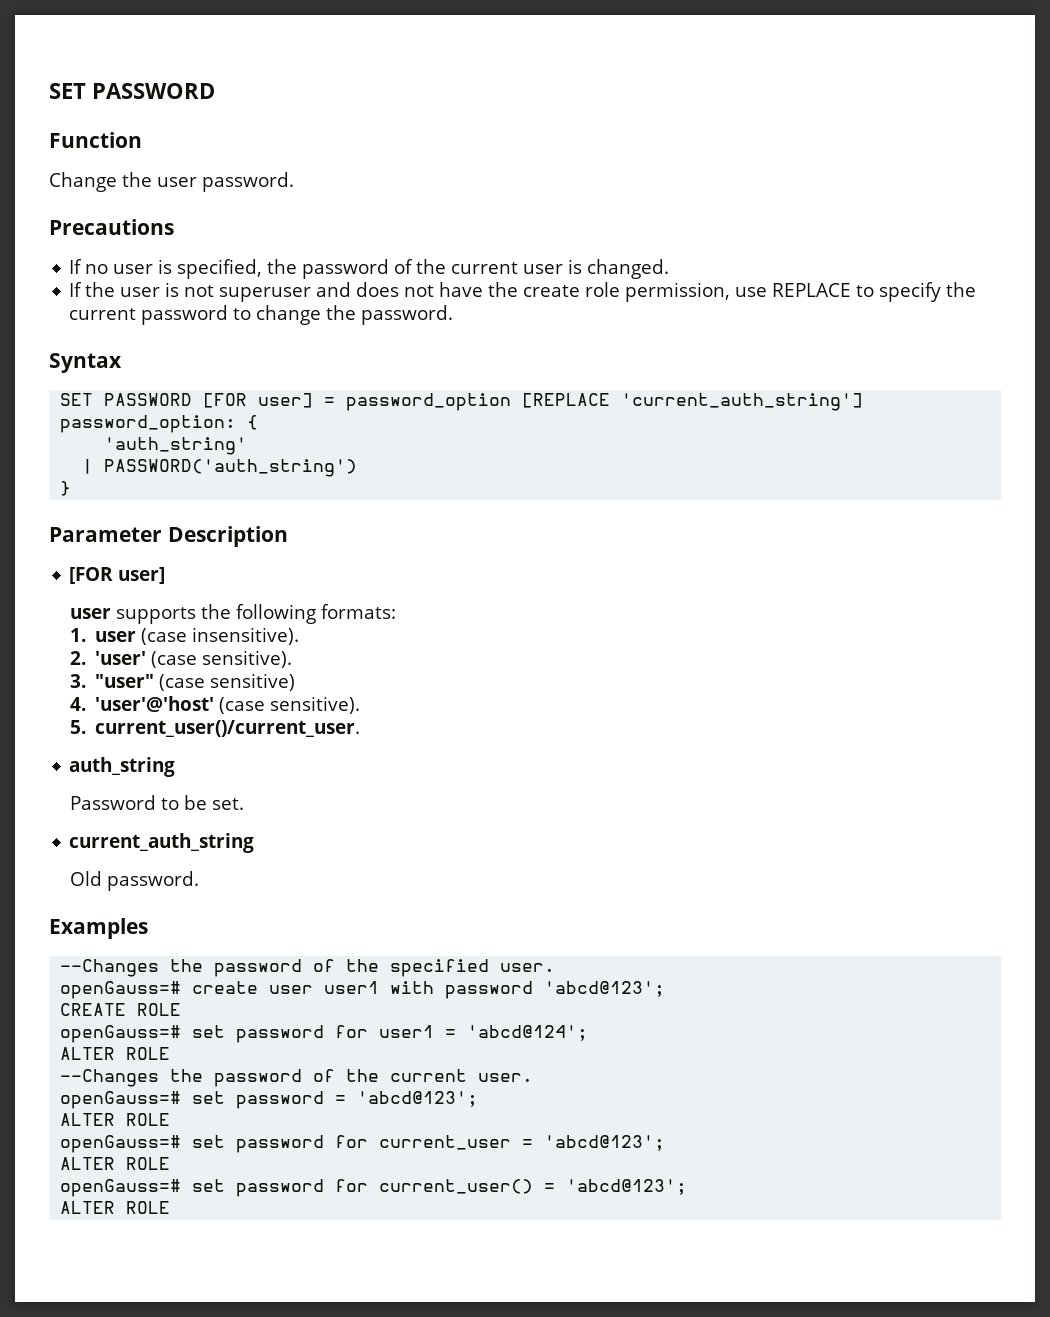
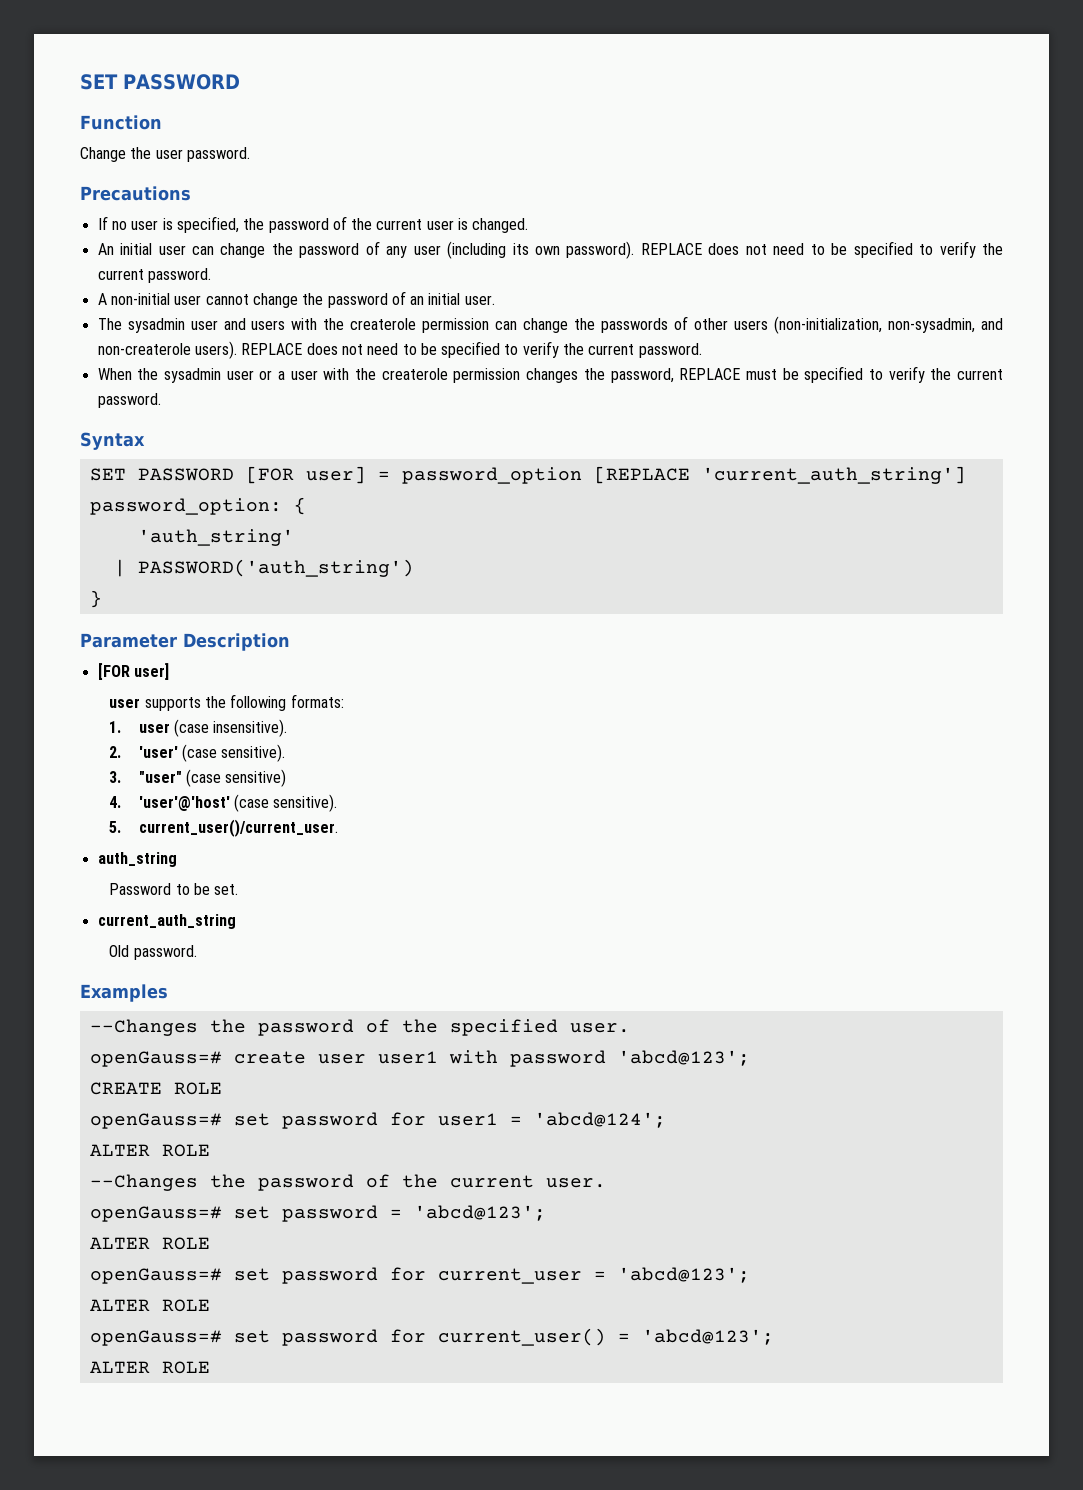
- If the user is not superuser and does not have the create role permission, use REPLACE to specify the current password to change the password.
+ An initial user can change the password of any user (including its own password). REPLACE does not need to be specified to verify the current password.
+ A non-initial user cannot change the password of an initial user.
+ The sysadmin user and users with the createrole permission can change the passwords of other users (non-initialization, non-sysadmin, and non-createrole users). REPLACE does not need to be specified to verify the current password.
+ When the sysadmin user or a user with the createrole permission changes the password, REPLACE must be specified to verify the current password.

